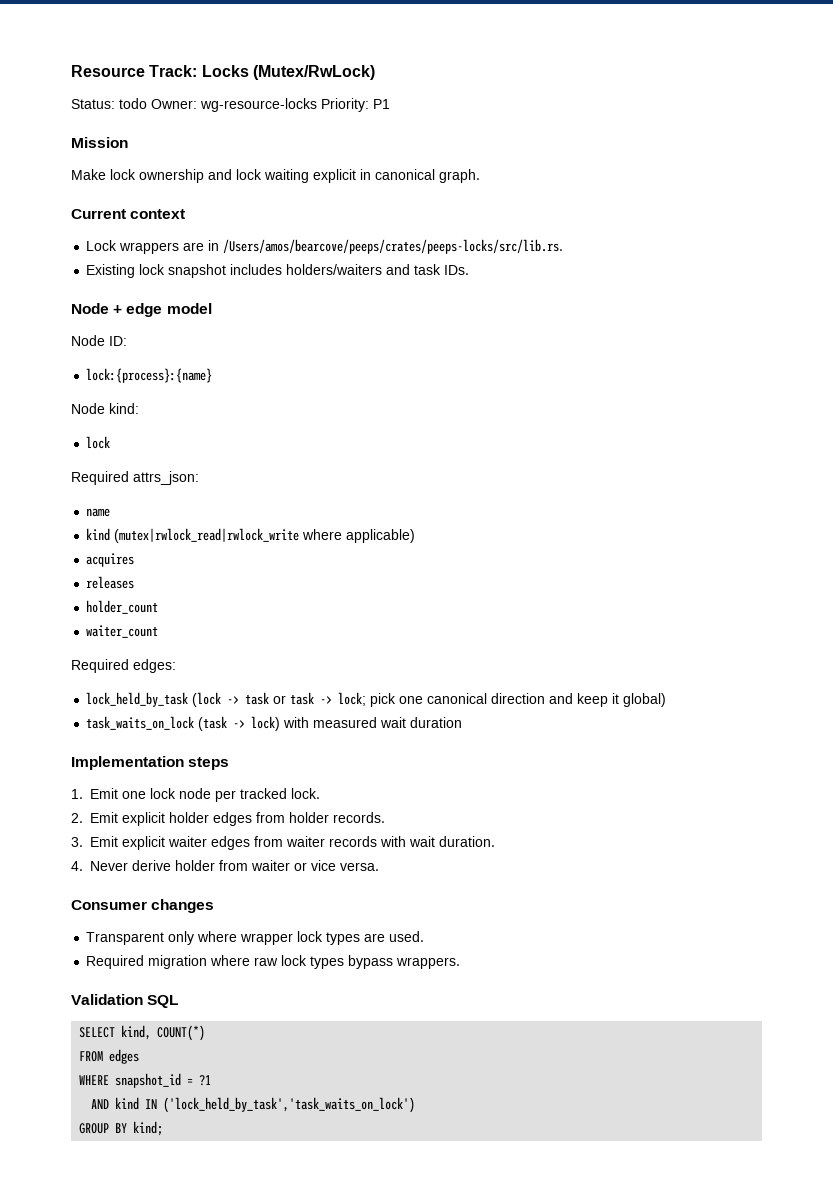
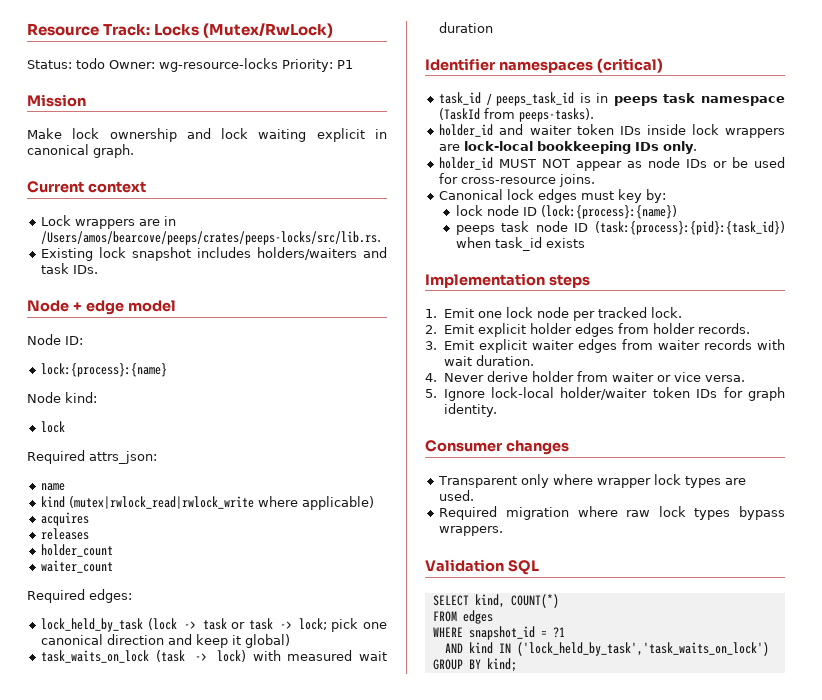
+ Identifier namespaces (critical)
+ task_id / peeps_task_id is in peeps task namespace (TaskId from peeps-tasks).
+ holder_id and waiter token IDs inside lock wrappers are lock-local bookkeeping IDs only.
+ holder_id MUST NOT appear as node IDs or be used for cross-resource joins.
+ Canonical lock edges must key by:
+ lock node ID (lock:{process}:{name})
+ peeps task node ID (task:{process}:{pid}:{task_id}) when task_id exists
+ 5. Ignore lock-local holder/waiter token IDs for graph identity.

